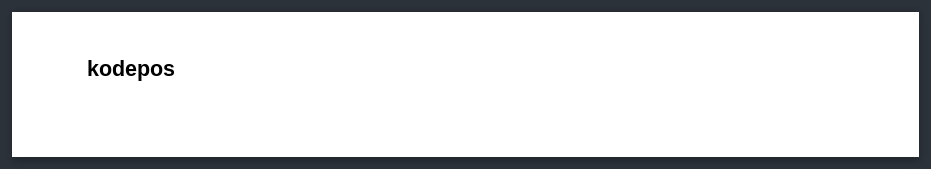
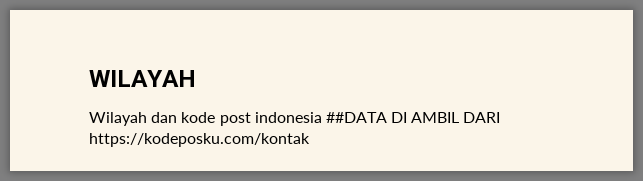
- kodepos
+ WILAYAH
+ Wilayah dan kode post indonesia ##DATA DI AMBIL DARI https://kodeposku.com/kontak

